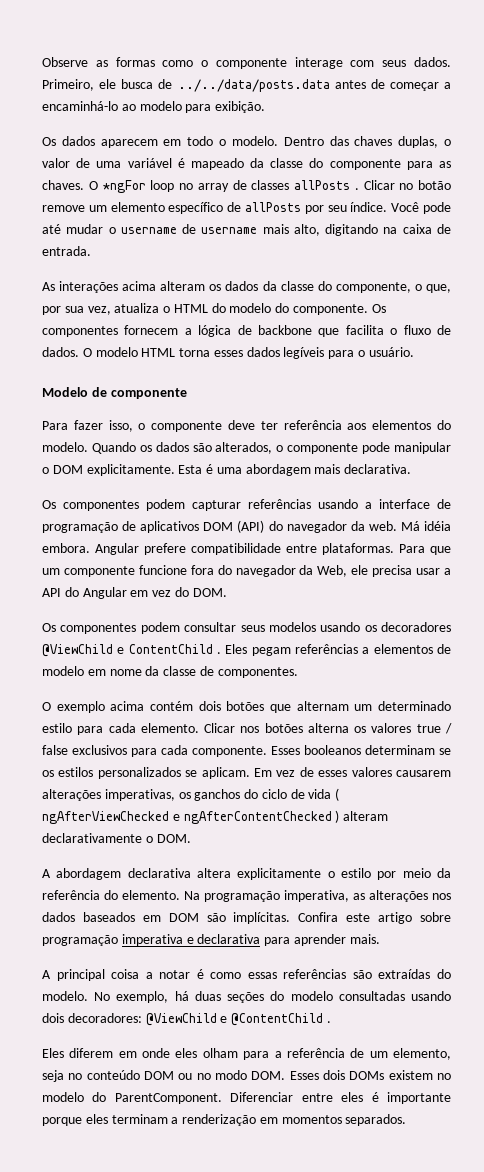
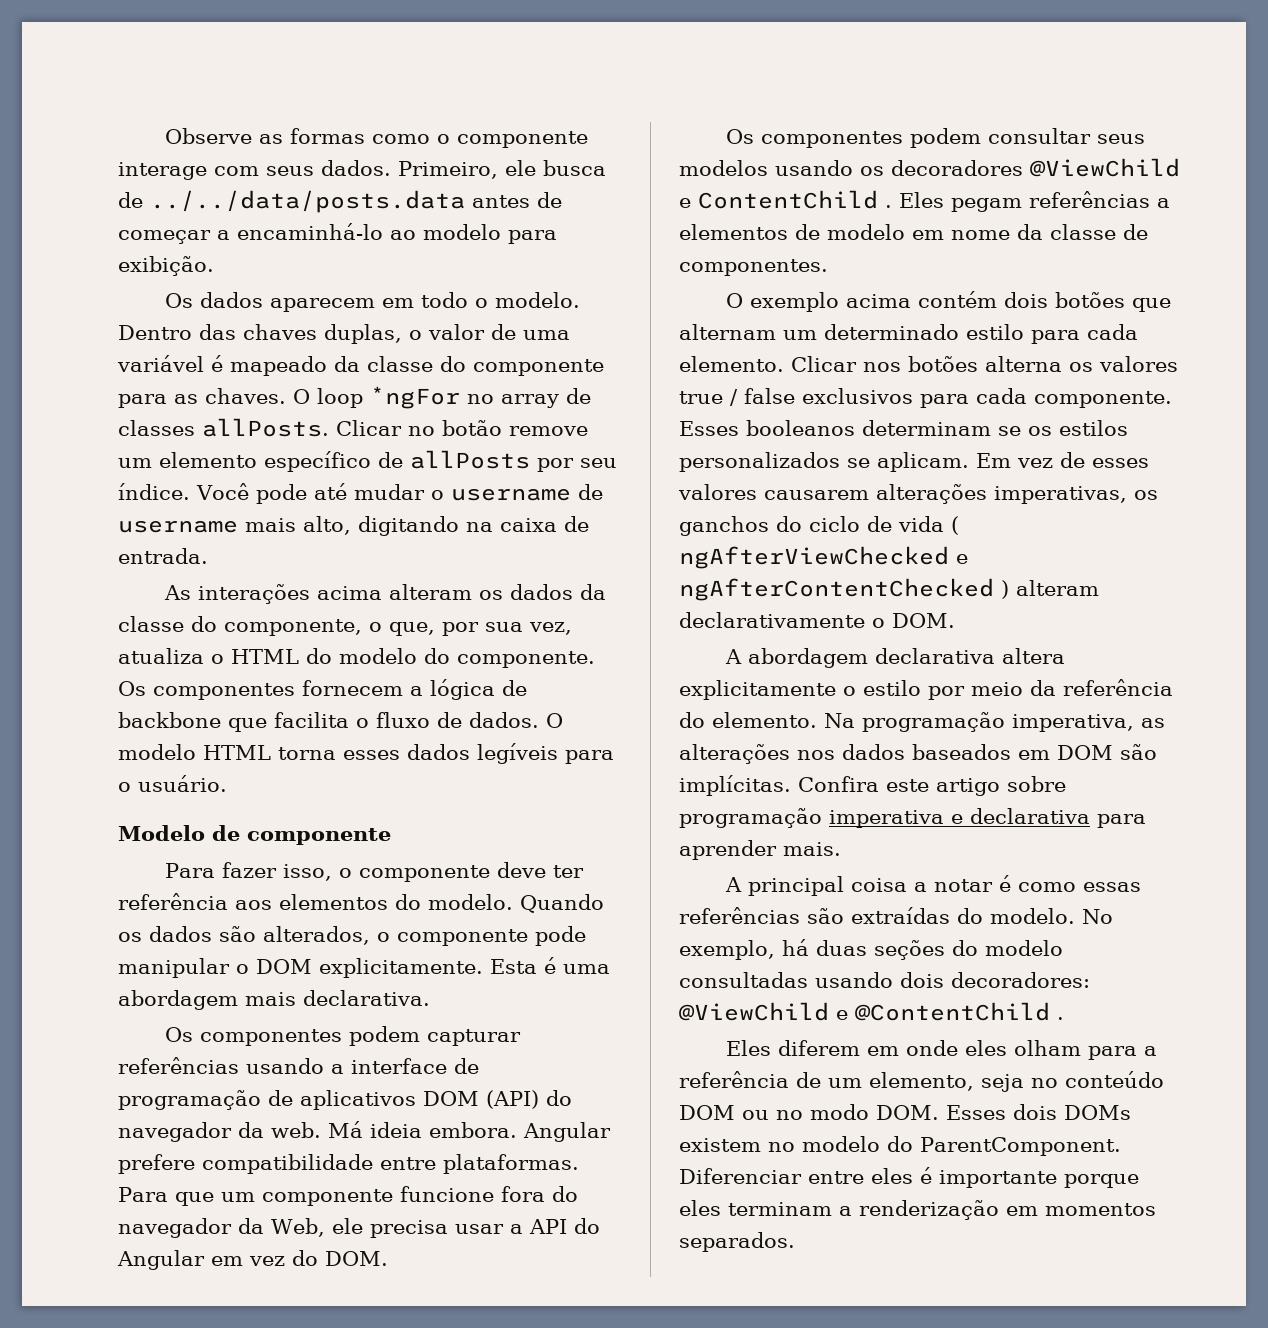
- O *ngFor loop no array de classes allPosts .
+ O loop *ngFor no array de classes allPosts.
- Má idéia embora.
+ Má ideia embora.

